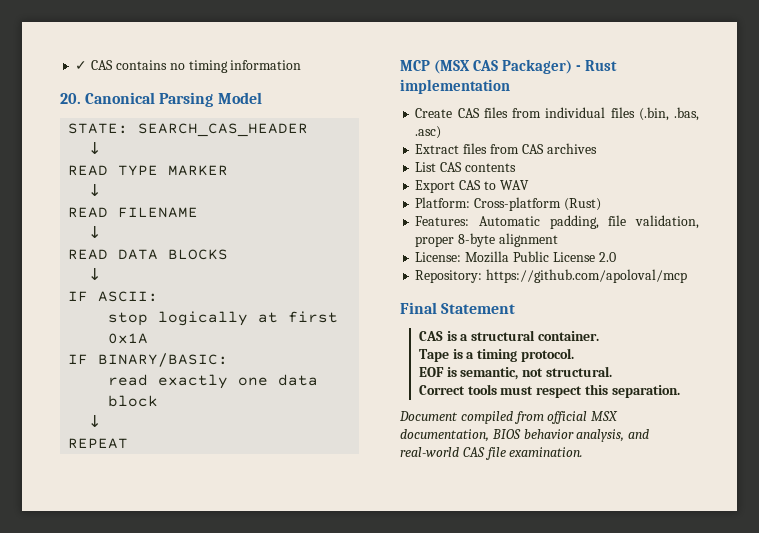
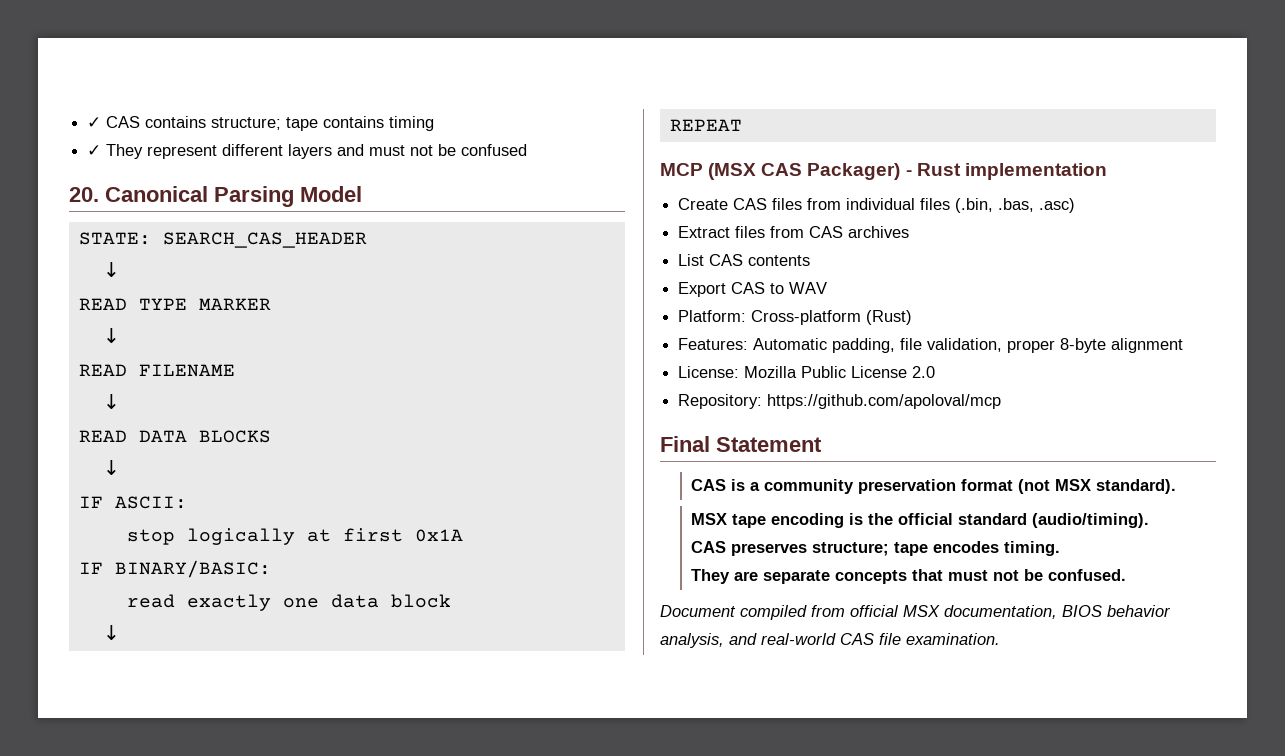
- ✓ CAS contains no timing information
+ ✓ CAS contains structure; tape contains timing
+ ✓ They represent different layers and must not be confused
- CAS is a structural container.
- Tape is a timing protocol.
- EOF is semantic, not structural.
- Correct tools must respect this separation.
+ CAS is a community preservation format (not MSX standard).
+ MSX tape encoding is the official standard (audio/timing).
+ CAS preserves structure; tape encodes timing.
+ They are separate concepts that must not be confused.

